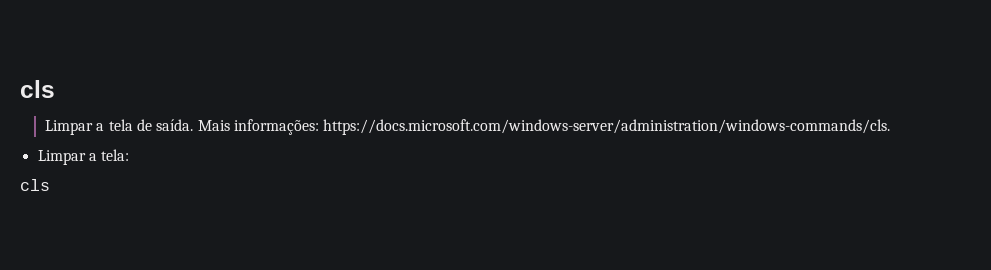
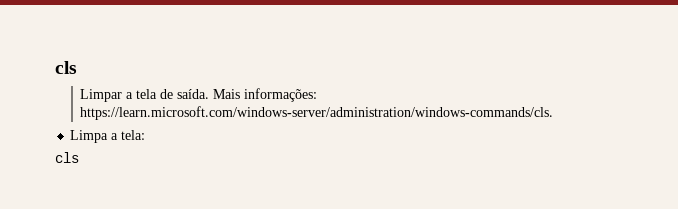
- Mais informações: https://docs.microsoft.com/windows-server/administration/windows-commands/cls.
- Limpar a tela:
+ Mais informações: https://learn.microsoft.com/windows-server/administration/windows-commands/cls.
+ Limpa a tela:

